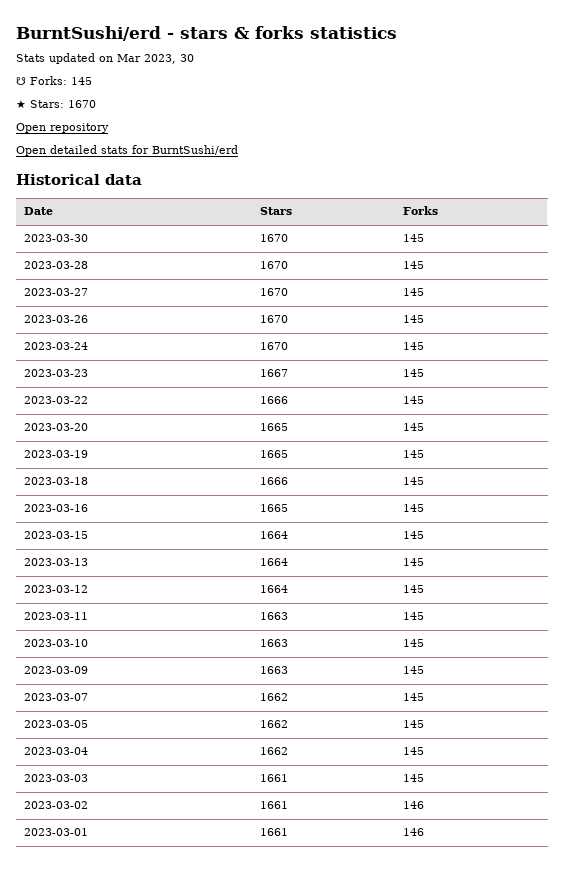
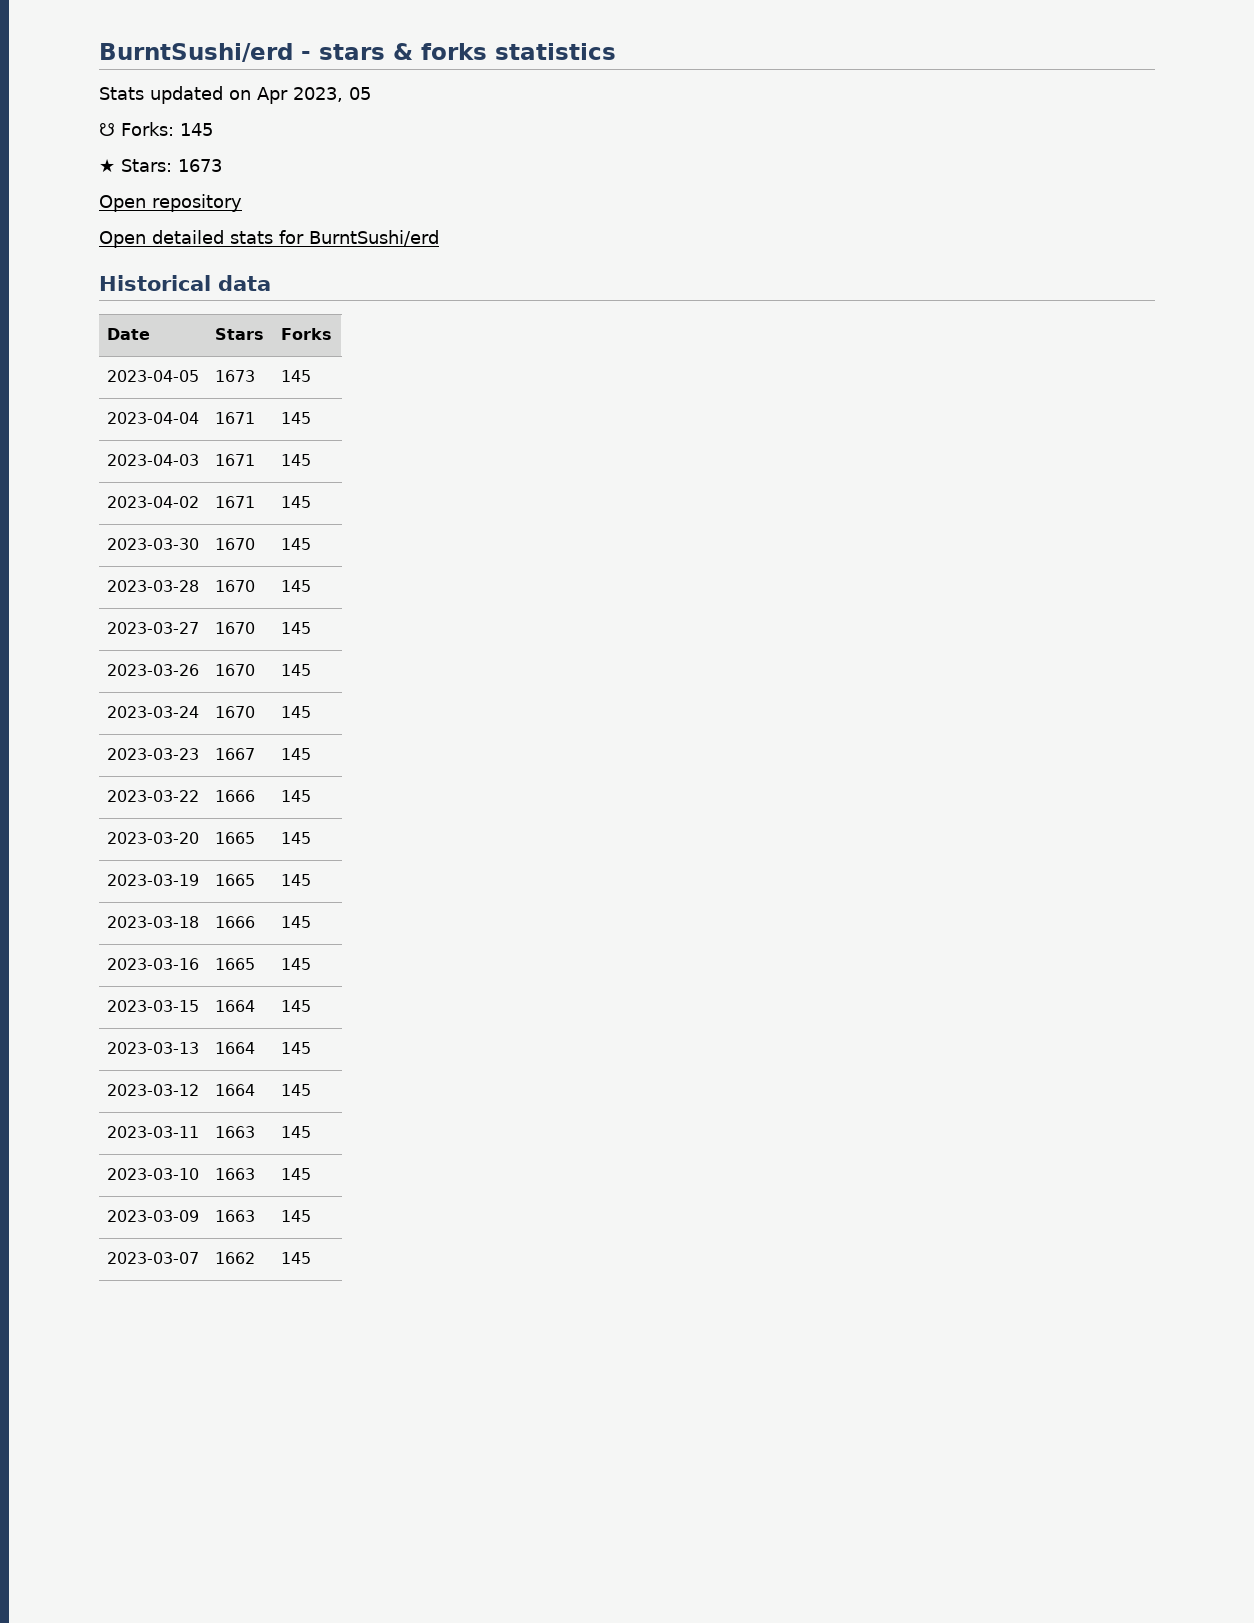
- Stats updated on Mar 2023, 30
+ Stats updated on Apr 2023, 05
- ★ Stars: 1670
+ ★ Stars: 1673
+ 2023-04-05 | 1673 | 145
+ 2023-04-04 | 1671 | 145
+ 2023-04-03 | 1671 | 145
+ 2023-04-02 | 1671 | 145
- 2023-03-05 | 1662 | 145
- 2023-03-04 | 1662 | 145
- 2023-03-03 | 1661 | 145
- 2023-03-02 | 1661 | 146
- 2023-03-01 | 1661 | 146

